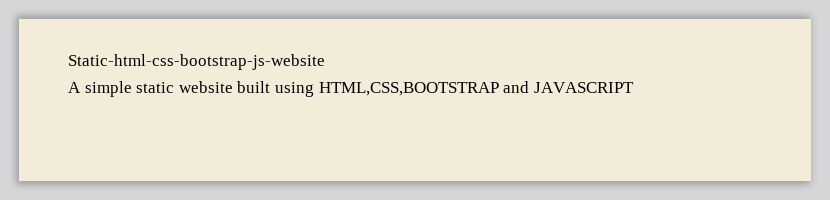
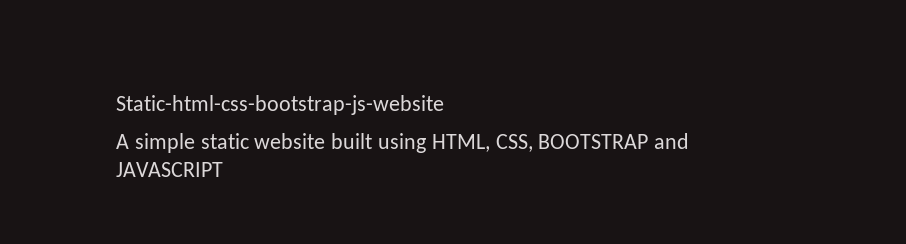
- A simple static website built using HTML,CSS,BOOTSTRAP and JAVASCRIPT
+ A simple static website built using HTML, CSS, BOOTSTRAP and JAVASCRIPT

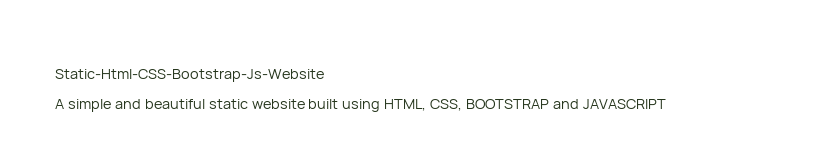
- Static-html-css-bootstrap-js-website
+ Static-Html-CSS-Bootstrap-Js-Website
- A simple static website built using HTML, CSS, BOOTSTRAP and JAVASCRIPT
+ A simple and beautiful static website built using HTML, CSS, BOOTSTRAP and JAVASCRIPT

